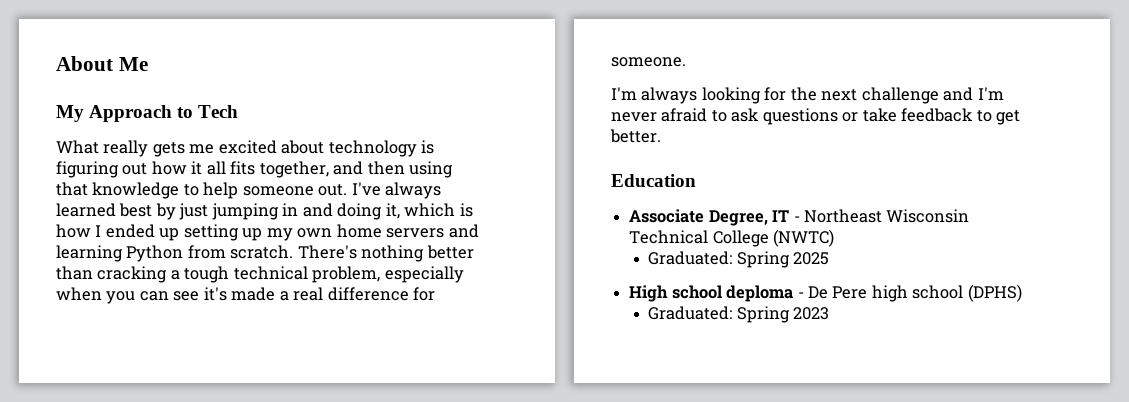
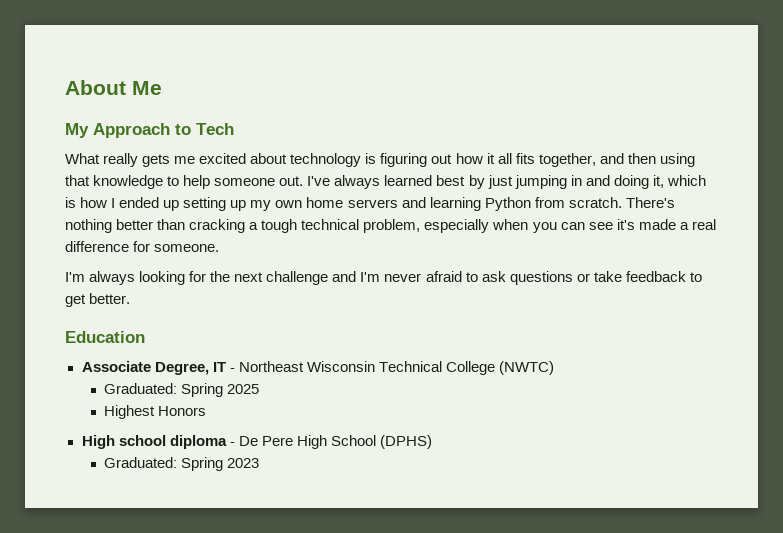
+ Highest Honors
- High school deploma - De Pere high school (DPHS)
+ High school diploma - De Pere High School (DPHS)

